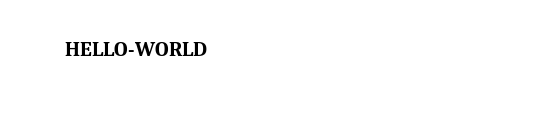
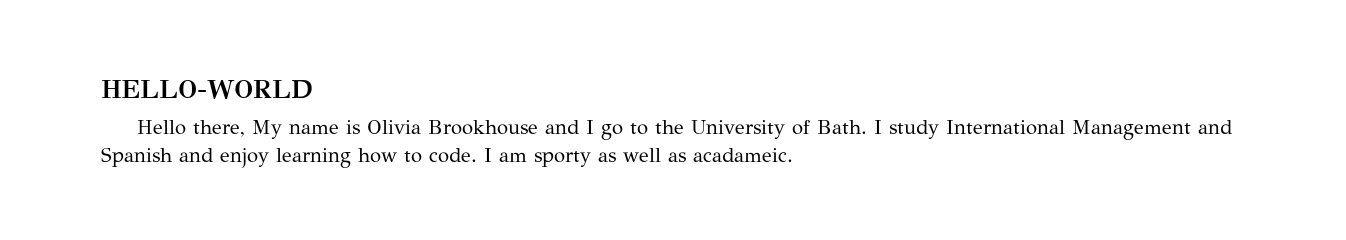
+ Hello there, My name is Olivia Brookhouse and I go to the University of Bath. I study International Management and Spanish and enjoy learning how to code. I am sporty as well as acadameic.

